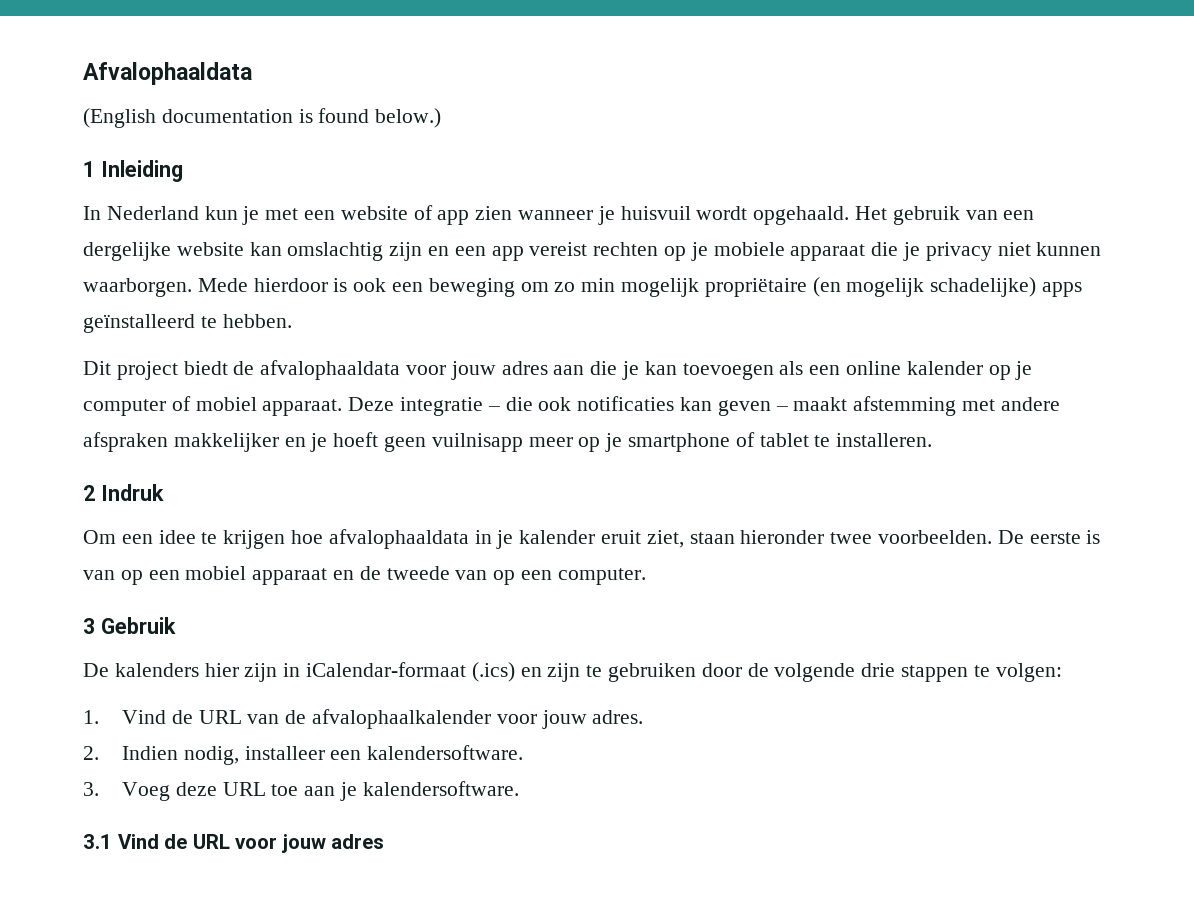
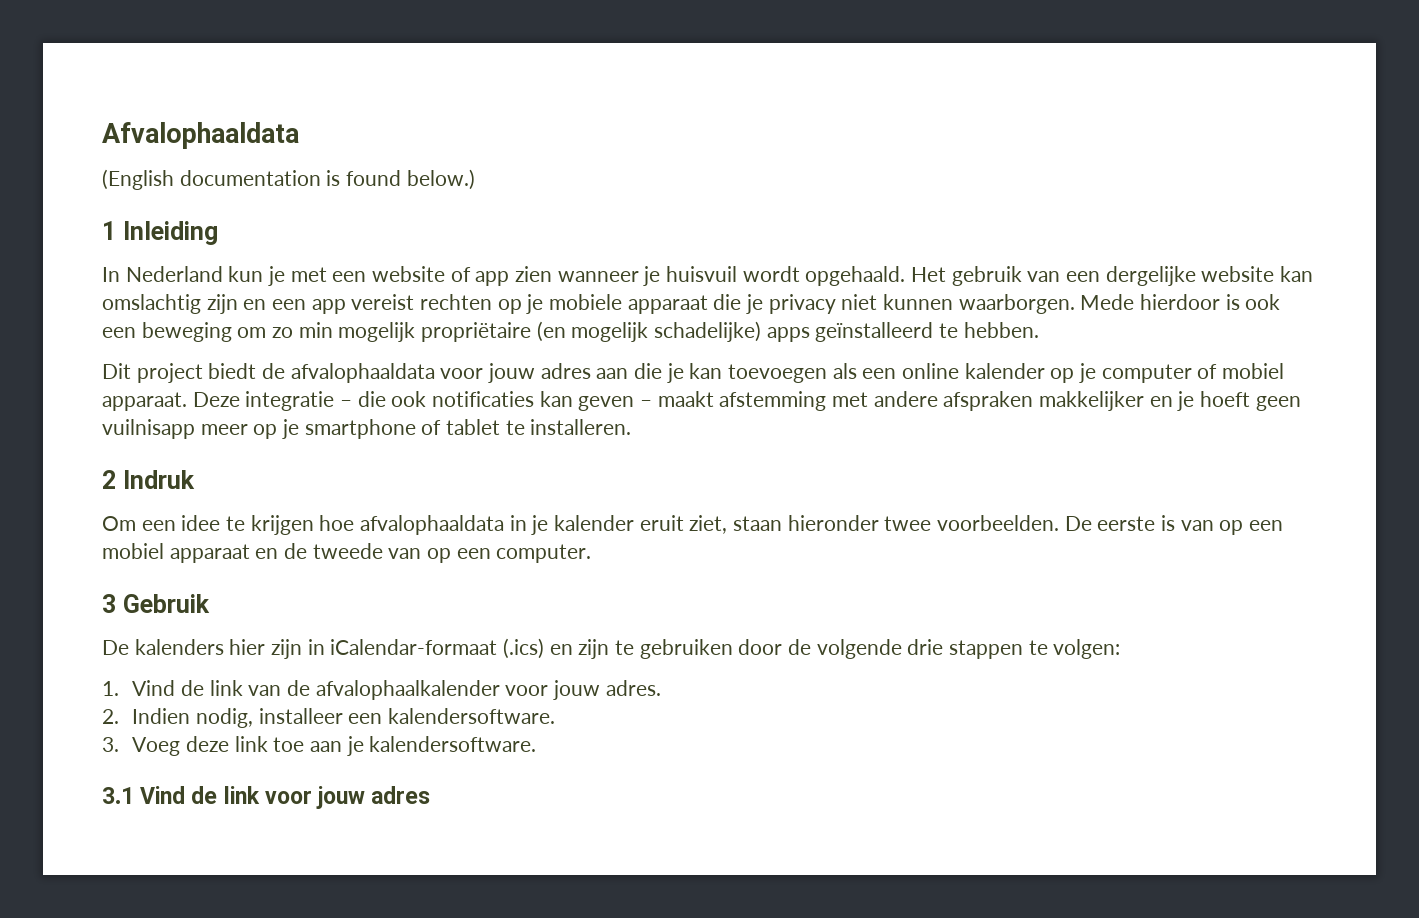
- 1. Vind de URL van de afvalophaalkalender voor jouw adres.
+ 1. Vind de link van de afvalophaalkalender voor jouw adres.
- 3. Voeg deze URL toe aan je kalendersoftware.
+ 3. Voeg deze link toe aan je kalendersoftware.
- 3.1 Vind de URL voor jouw adres
+ 3.1 Vind de link voor jouw adres

